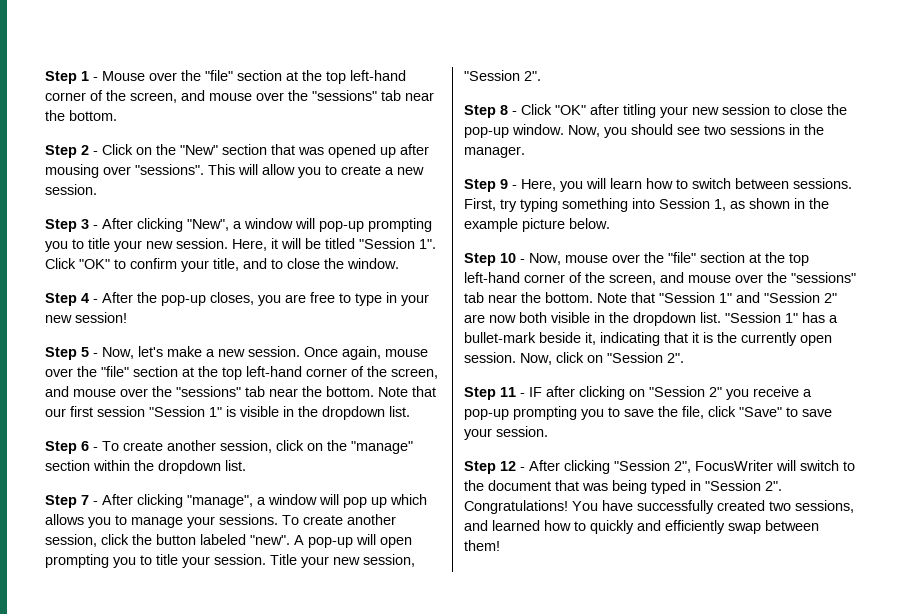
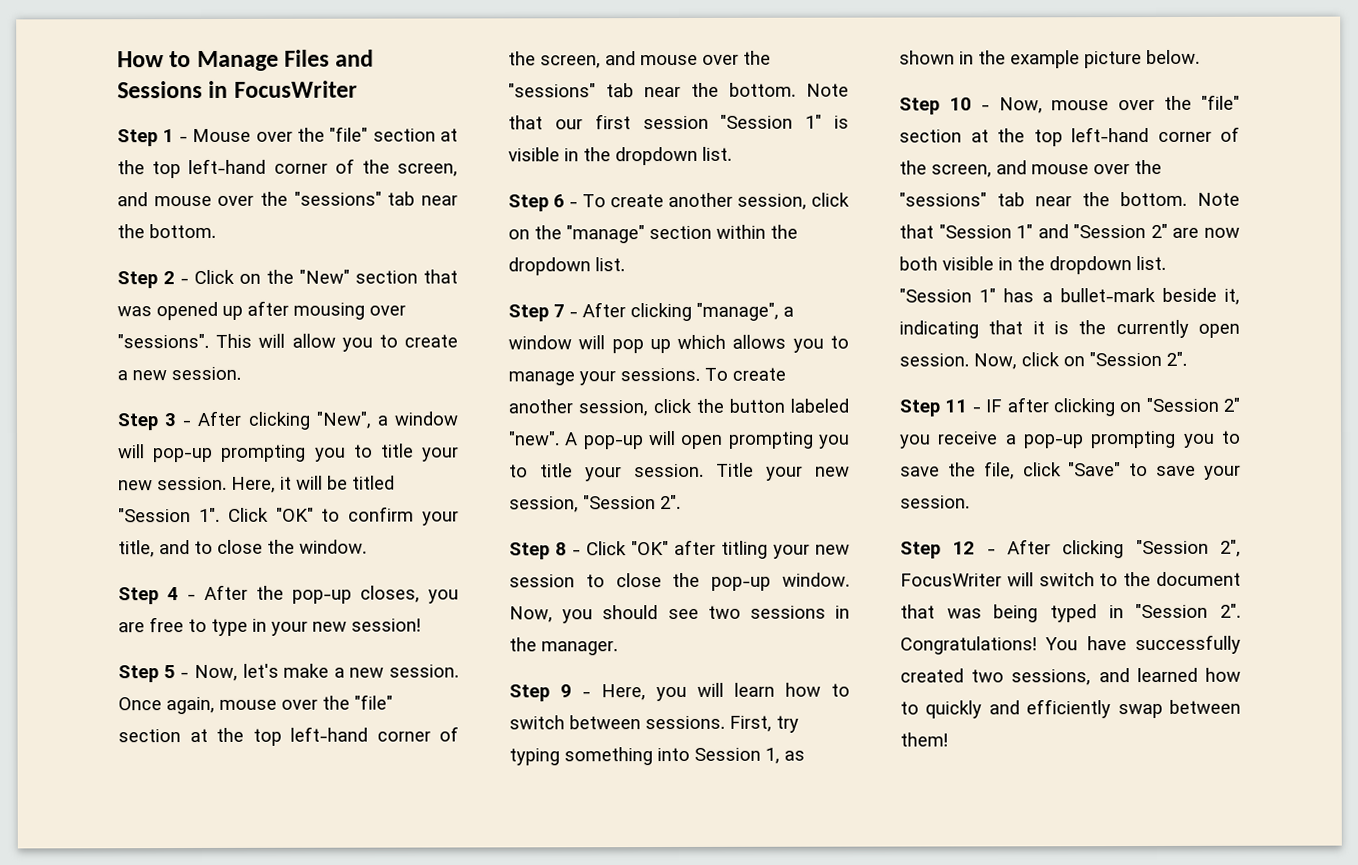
+ How to Manage Files and Sessions in FocusWriter

